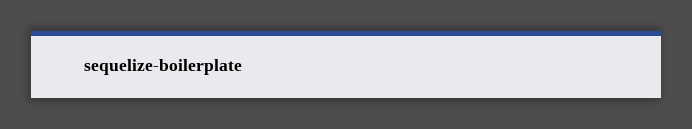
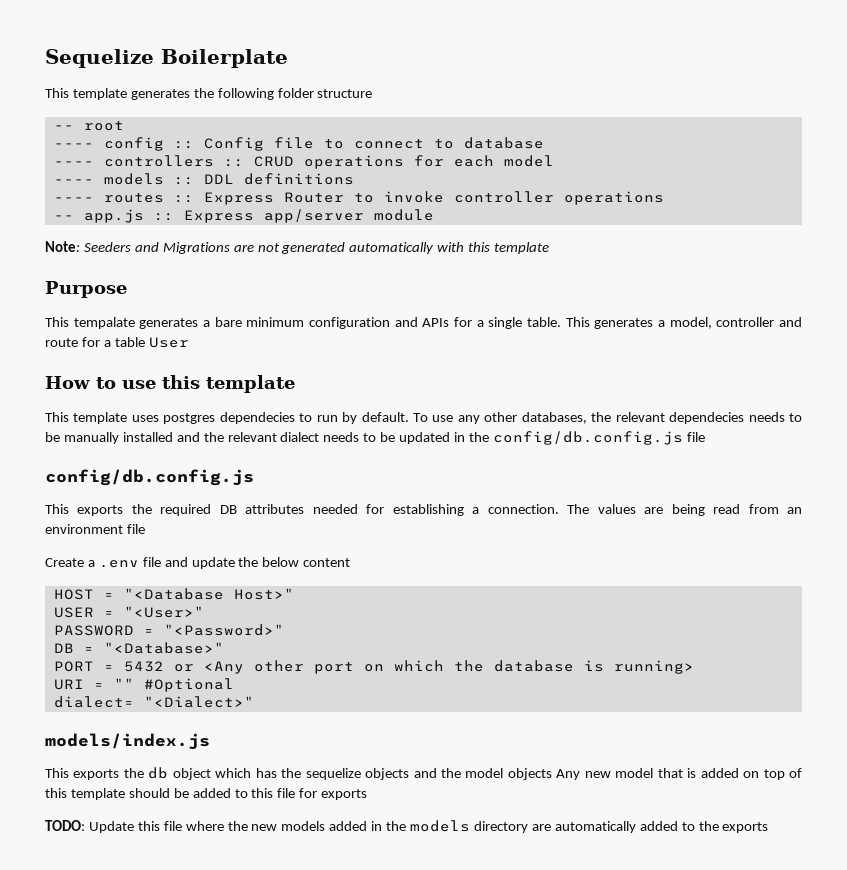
- sequelize-boilerplate
+ Sequelize Boilerplate
+ This template generates the following folder structure
+ -- root
+ ---- config :: Config file to connect to database
+ ---- controllers :: CRUD operations for each model
+ ---- models :: DDL definitions
+ ---- routes :: Express Router to invoke controller operations
+ -- app.js :: Express app/server module
+ Note: Seeders and Migrations are not generated automatically with this template
+ Purpose
+ This tempalate generates a bare minimum configuration and APIs for a single table. This generates a model, controller and route for a table User
+ How to use this template
+ This template uses postgres dependecies to run by default. To use any other databases, the relevant dependecies needs to be manually installed and the relevant dialect needs to be updated in the config/db.config.js file
+ config/db.config.js
+ This exports the required DB attributes needed for establishing a connection. The values are being read from an environment file
+ Create a .env file and update the below content
+ HOST = "<Database Host>"
+ USER = "<User>"
+ PASSWORD = "<Password>"
+ DB = "<Database>"
+ PORT = 5432 or <Any other port on which the database is running>
+ URI = "" #Optional
+ dialect= "<Dialect>"
+ models/index.js
+ This exports the db object which has the sequelize objects and the model objects Any new model that is added on top of this template should be added to this file for exports
+ TODO: Update this file where the new models added in the models directory are automatically added to the exports

